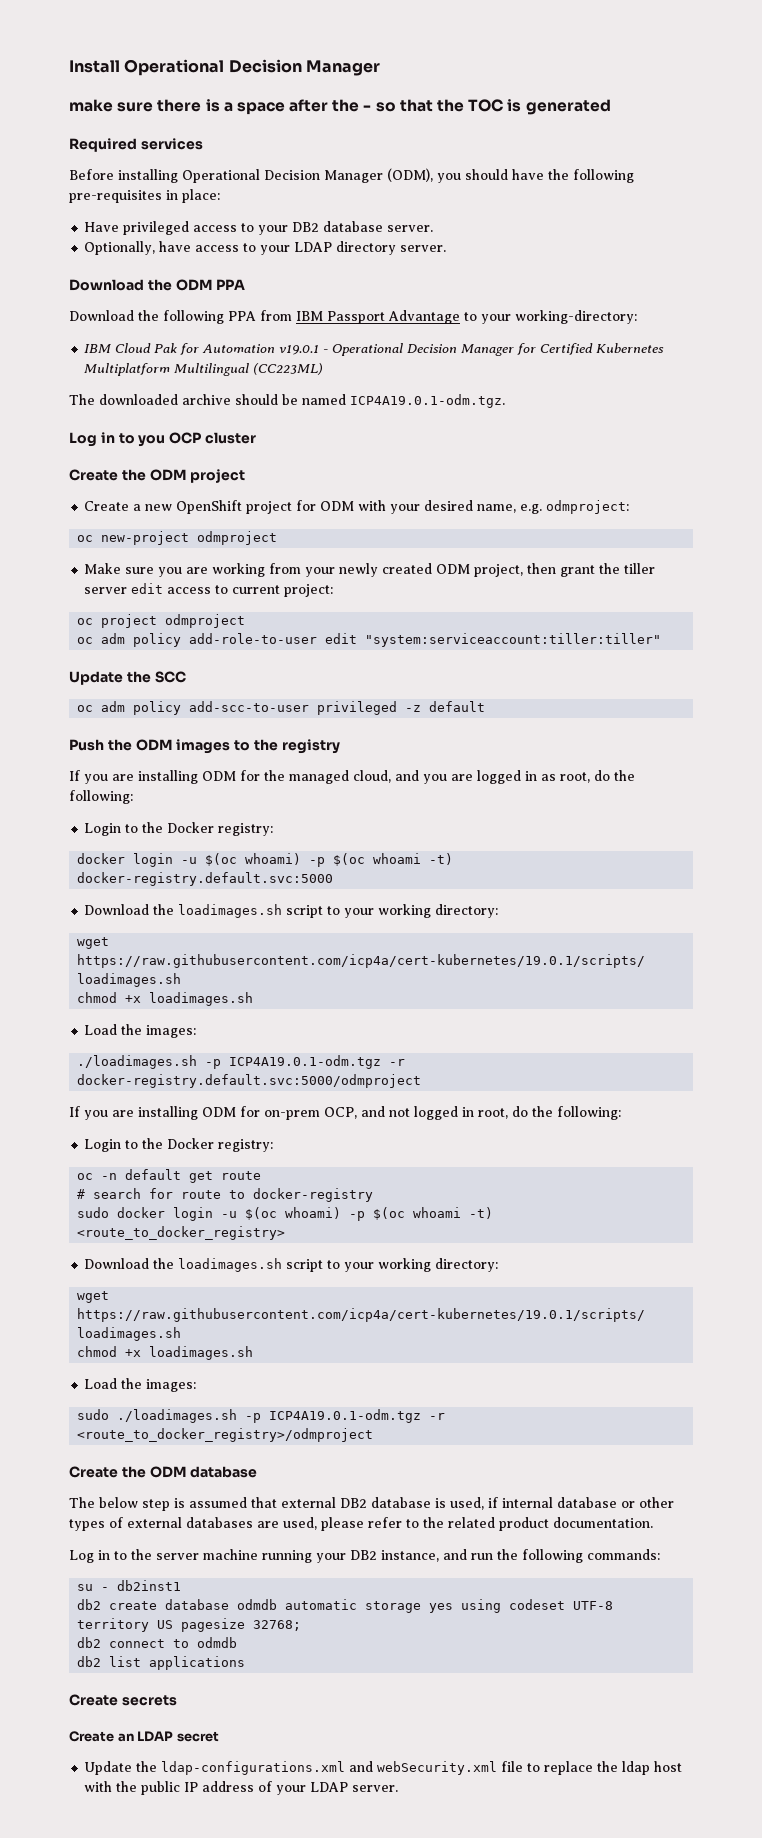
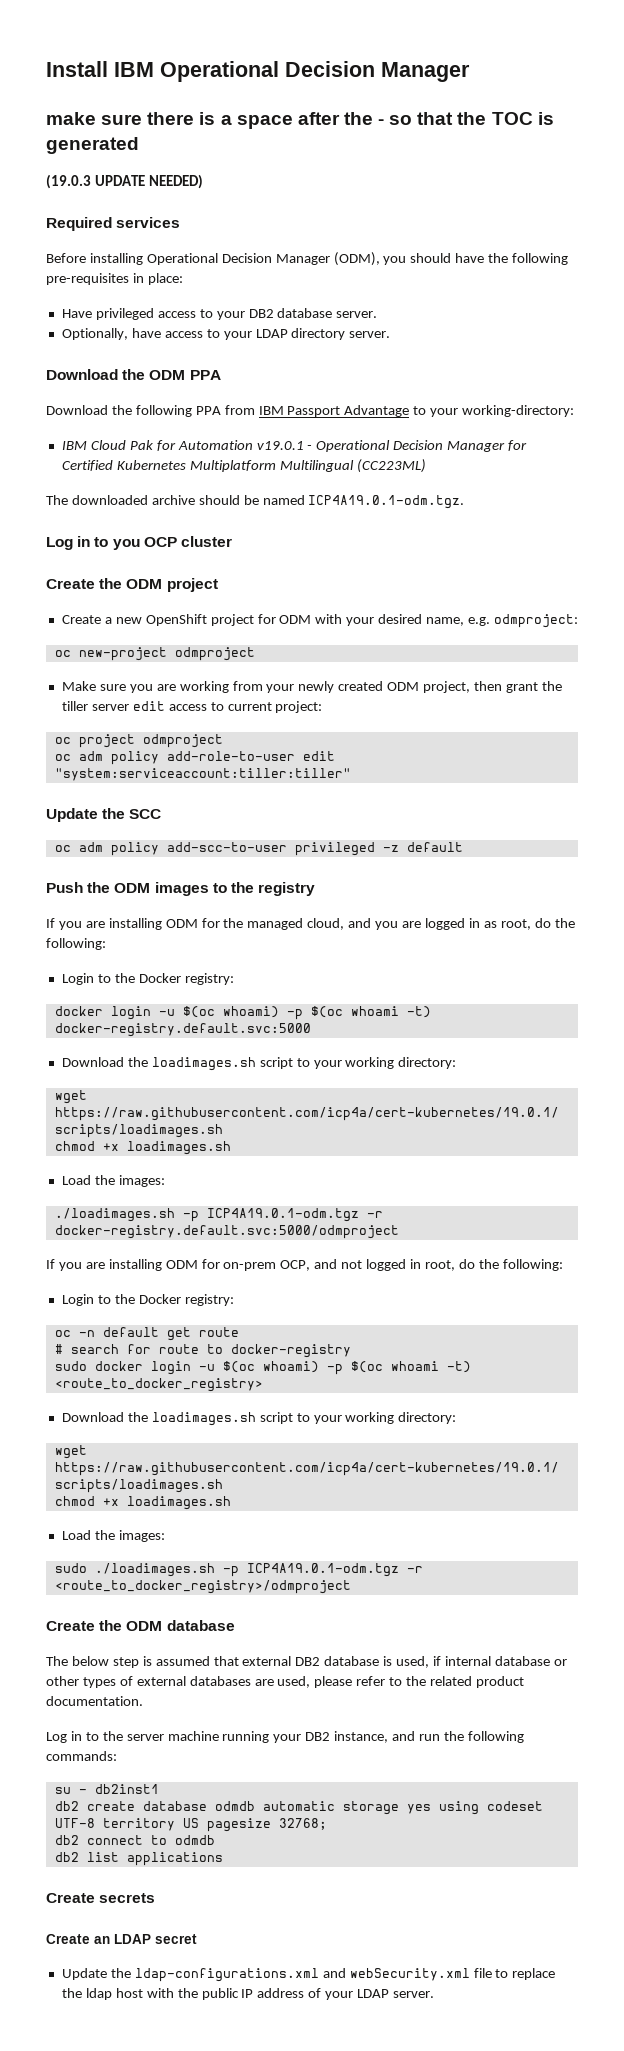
- Install Operational Decision Manager
+ Install IBM Operational Decision Manager
+ (19.0.3 UPDATE NEEDED)

